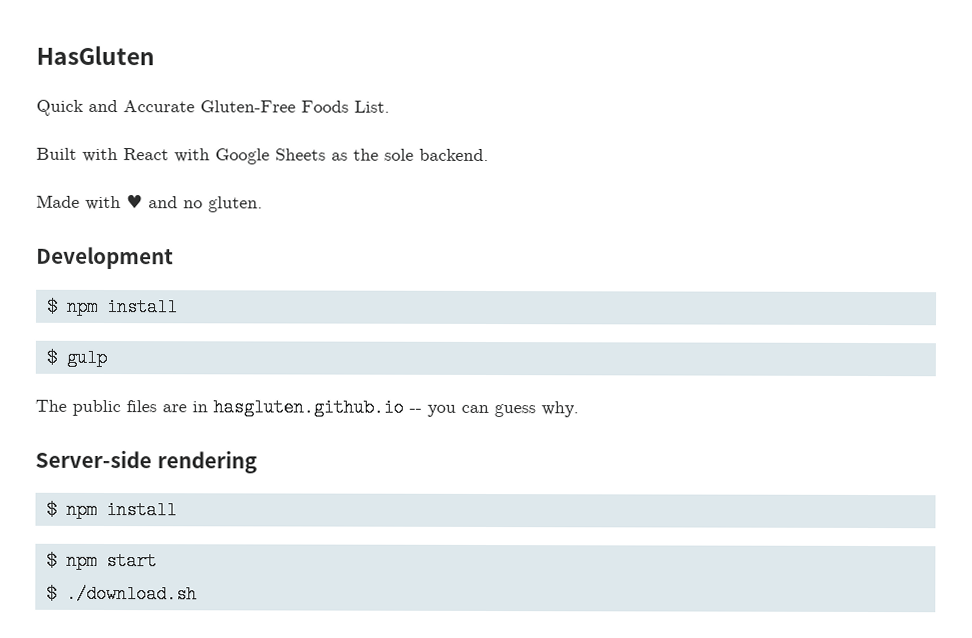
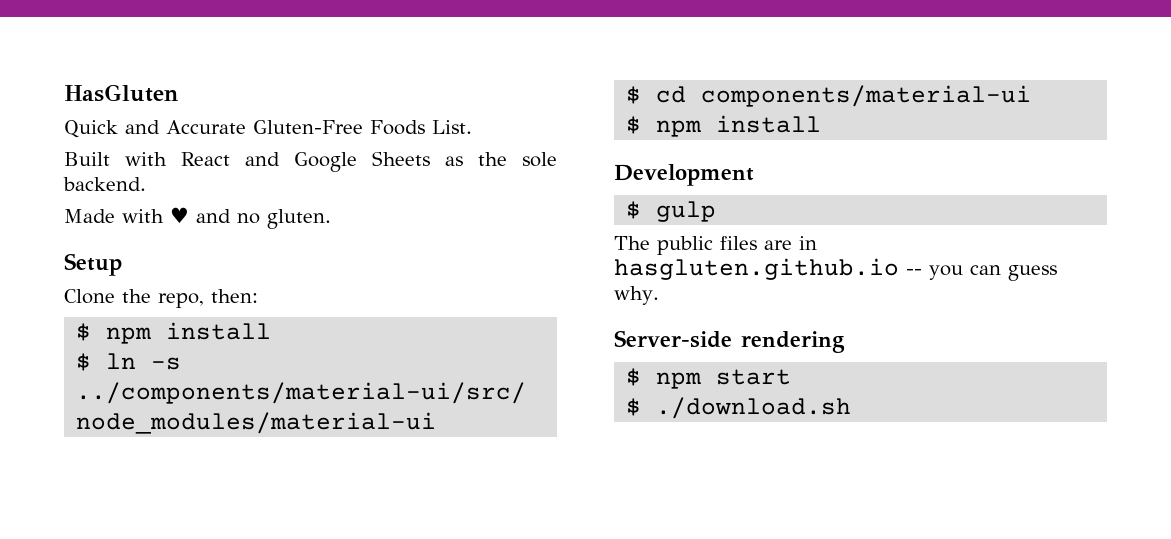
- Built with React with Google Sheets as the sole backend.
+ Built with React and Google Sheets as the sole backend.
+ Setup
+ Clone the repo, then:
+ $ npm install
+ $ ln -s ../components/material-ui/src/ node_modules/material-ui
+ $ cd components/material-ui
+ $ npm install
  Development
- $ npm install
  Server-side rendering
- $ npm install

